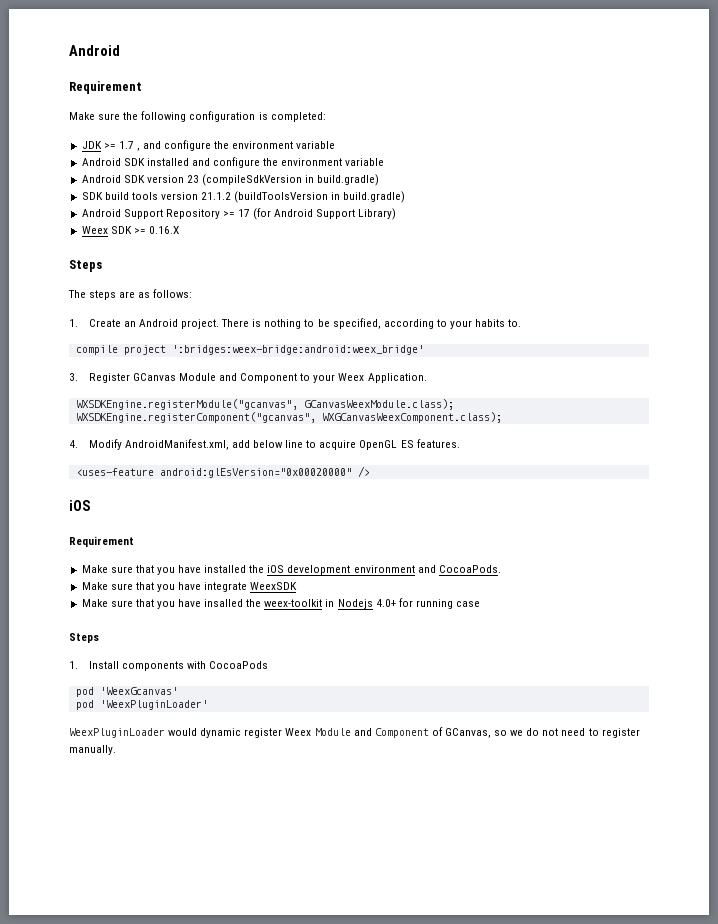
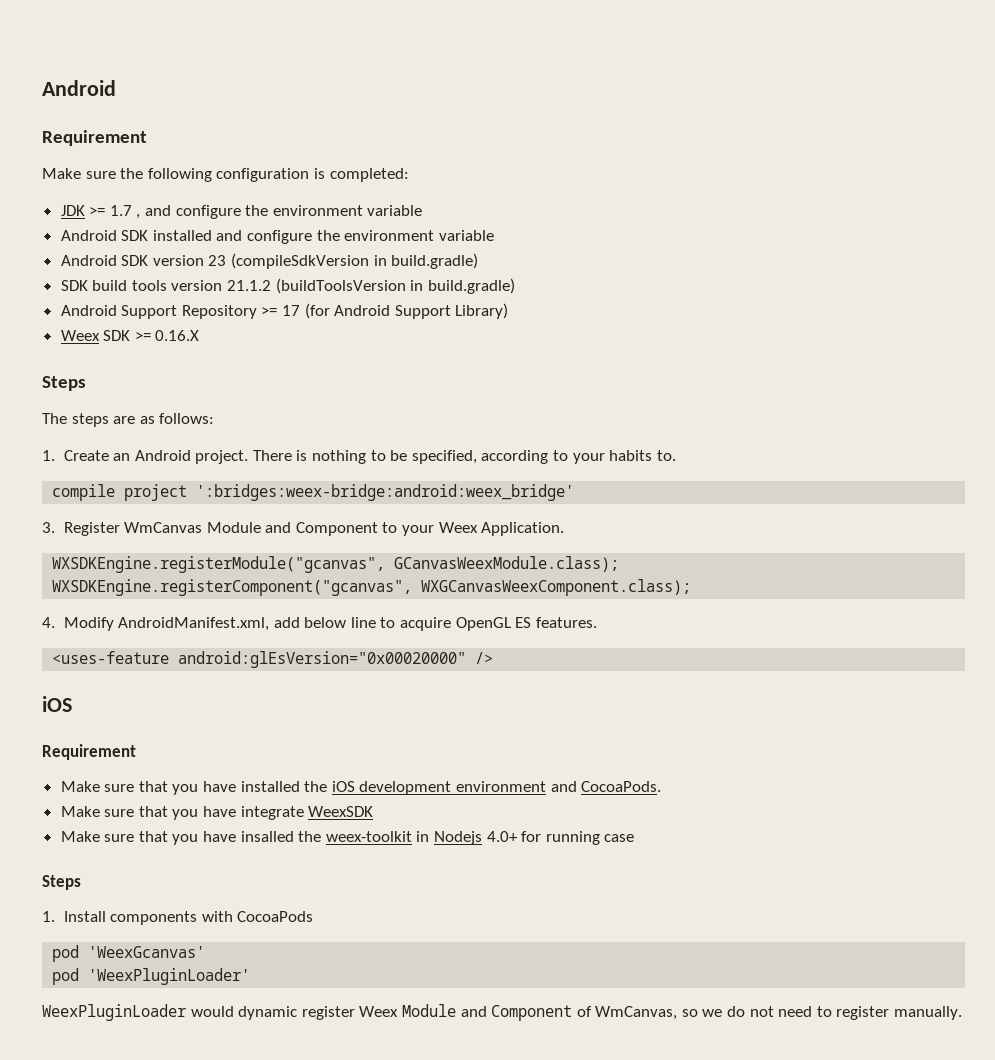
- 3. Register GCanvas Module and Component to your Weex Application.
+ 3. Register WmCanvas Module and Component to your Weex Application.
- WeexPluginLoader would dynamic register Weex Module and Component of GCanvas, so we do not need to register manually.
+ WeexPluginLoader would dynamic register Weex Module and Component of WmCanvas, so we do not need to register manually.

